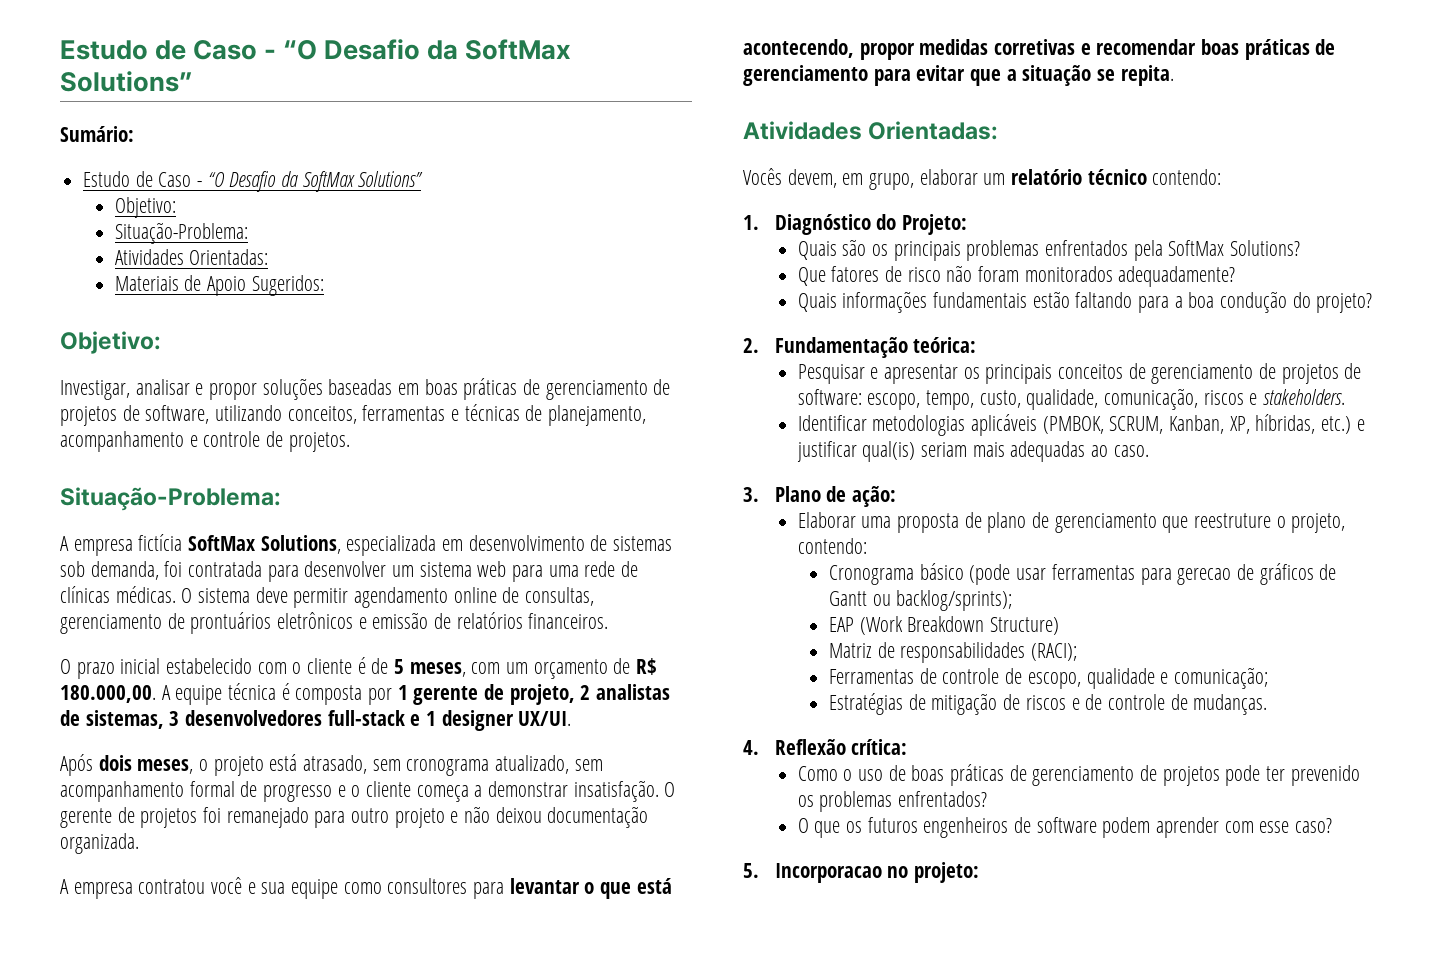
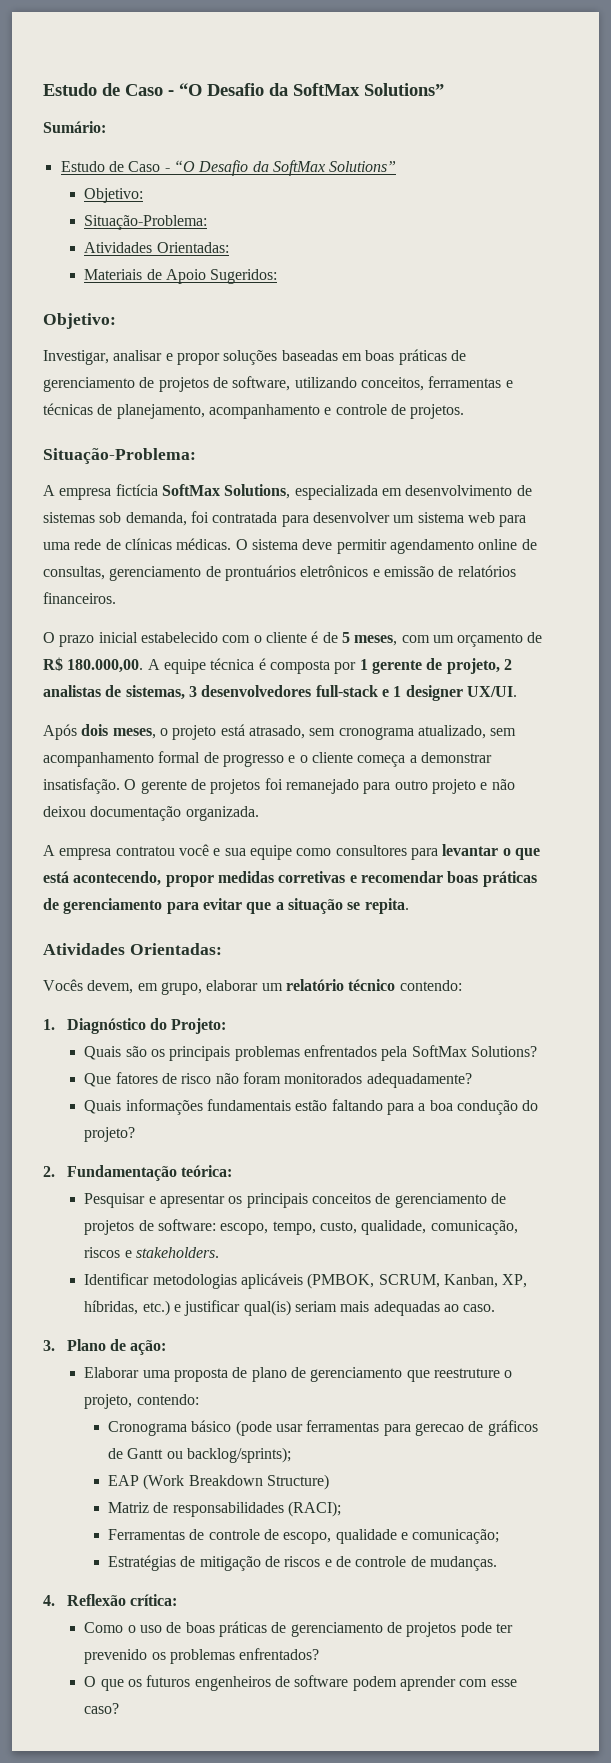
- 5. Incorporacao no projeto:

